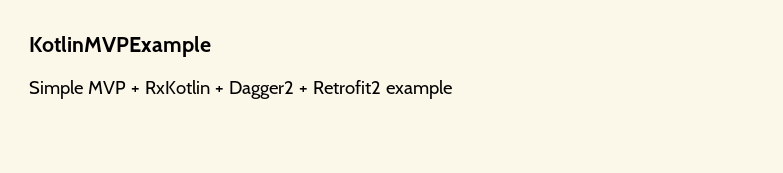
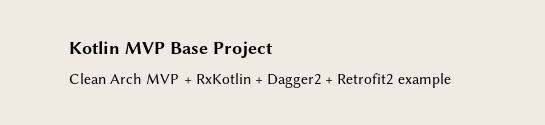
- KotlinMVPExample
- Simple MVP + RxKotlin + Dagger2 + Retrofit2 example
+ Kotlin MVP Base Project
+ Clean Arch MVP + RxKotlin + Dagger2 + Retrofit2 example

